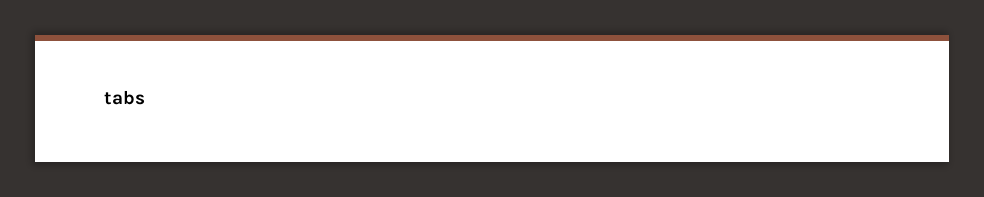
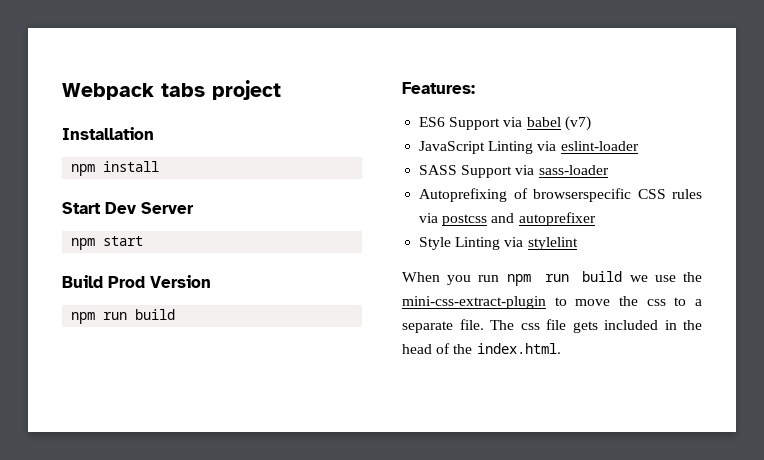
- tabs
+ Webpack tabs project
+ Installation
+ npm install
+ Start Dev Server
+ npm start
+ Build Prod Version
+ npm run build
+ Features:
+ ES6 Support via babel (v7)
+ JavaScript Linting via eslint-loader
+ SASS Support via sass-loader
+ Autoprefixing of browserspecific CSS rules via postcss and autoprefixer
+ Style Linting via stylelint
+ When you run npm run build we use the mini-css-extract-plugin to move the css to a separate file. The css file gets included in the head of the index.html.

